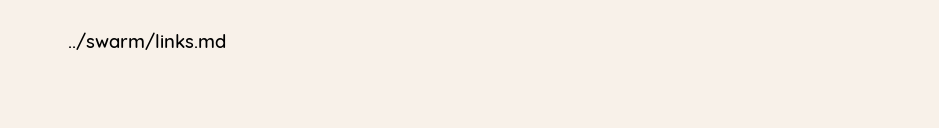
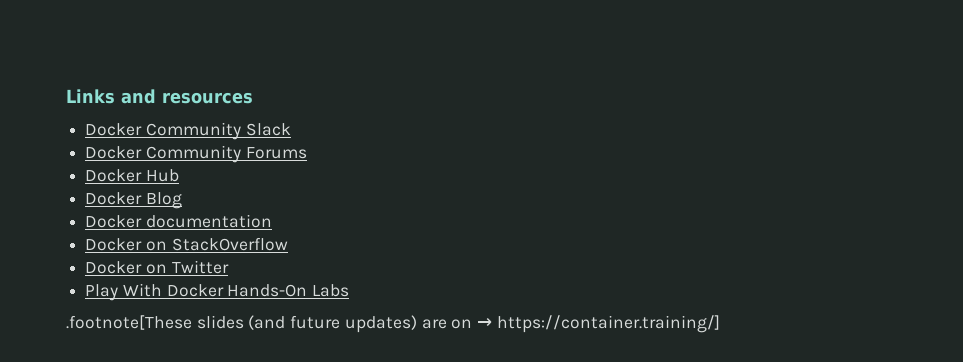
- ../swarm/links.md
+ Links and resources
+ Docker Community Slack
+ Docker Community Forums
+ Docker Hub
+ Docker Blog
+ Docker documentation
+ Docker on StackOverflow
+ Docker on Twitter
+ Play With Docker Hands-On Labs
+ .footnote[These slides (and future updates) are on → https://container.training/]

